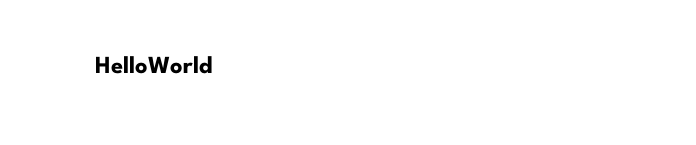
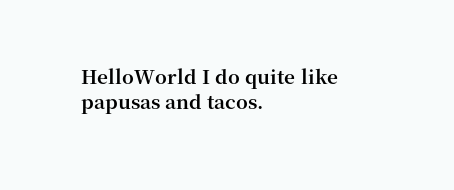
- HelloWorld
+ HelloWorld I do quite like papusas and tacos.

